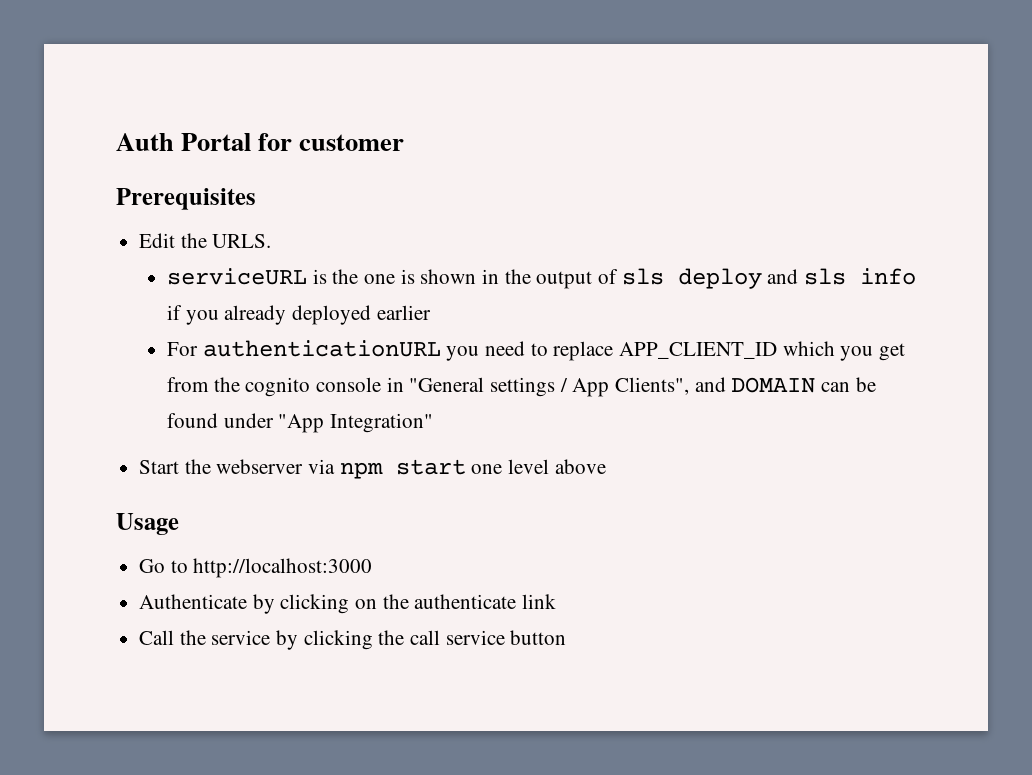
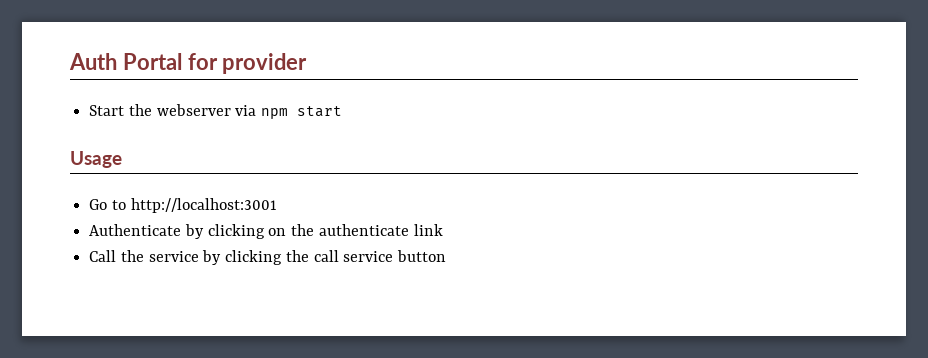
- Auth Portal for customer
- Prerequisites
- Edit the URLS.
- serviceURL is the one is shown in the output of sls deploy and sls info if you already deployed earlier
- For authenticationURL you need to replace APP_CLIENT_ID which you get from the cognito console in "General settings / App Clients", and DOMAIN can be found under "App Integration"
+ Auth Portal for provider
- Start the webserver via npm start one level above
+ Start the webserver via npm start
- Go to http://localhost:3000
+ Go to http://localhost:3001

